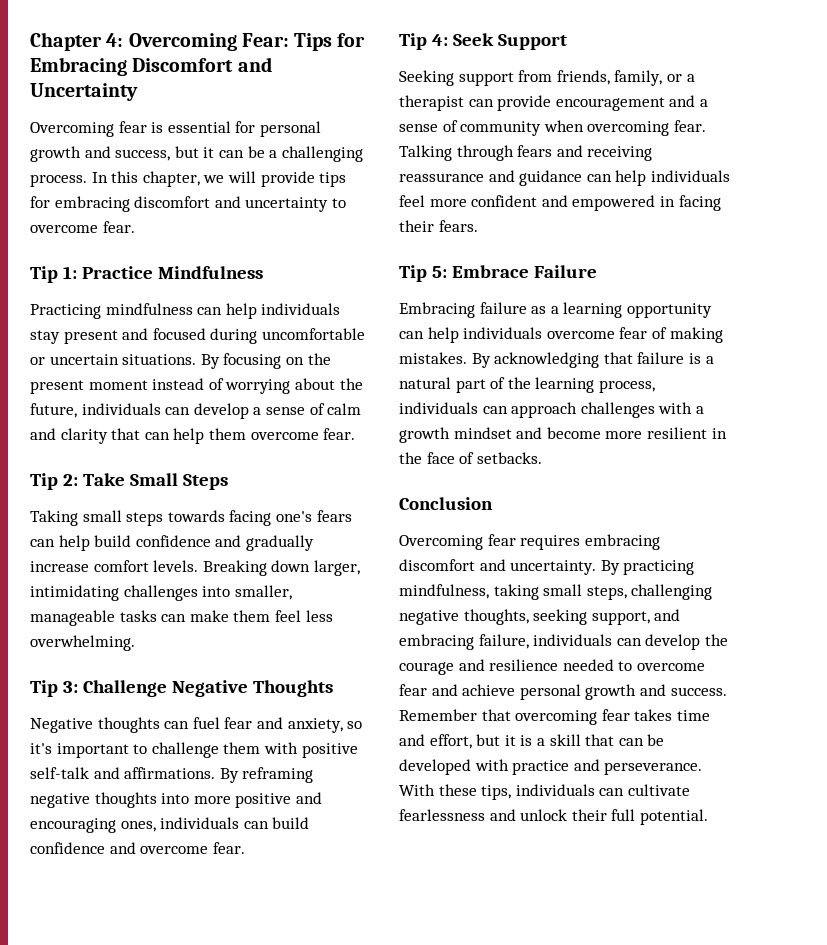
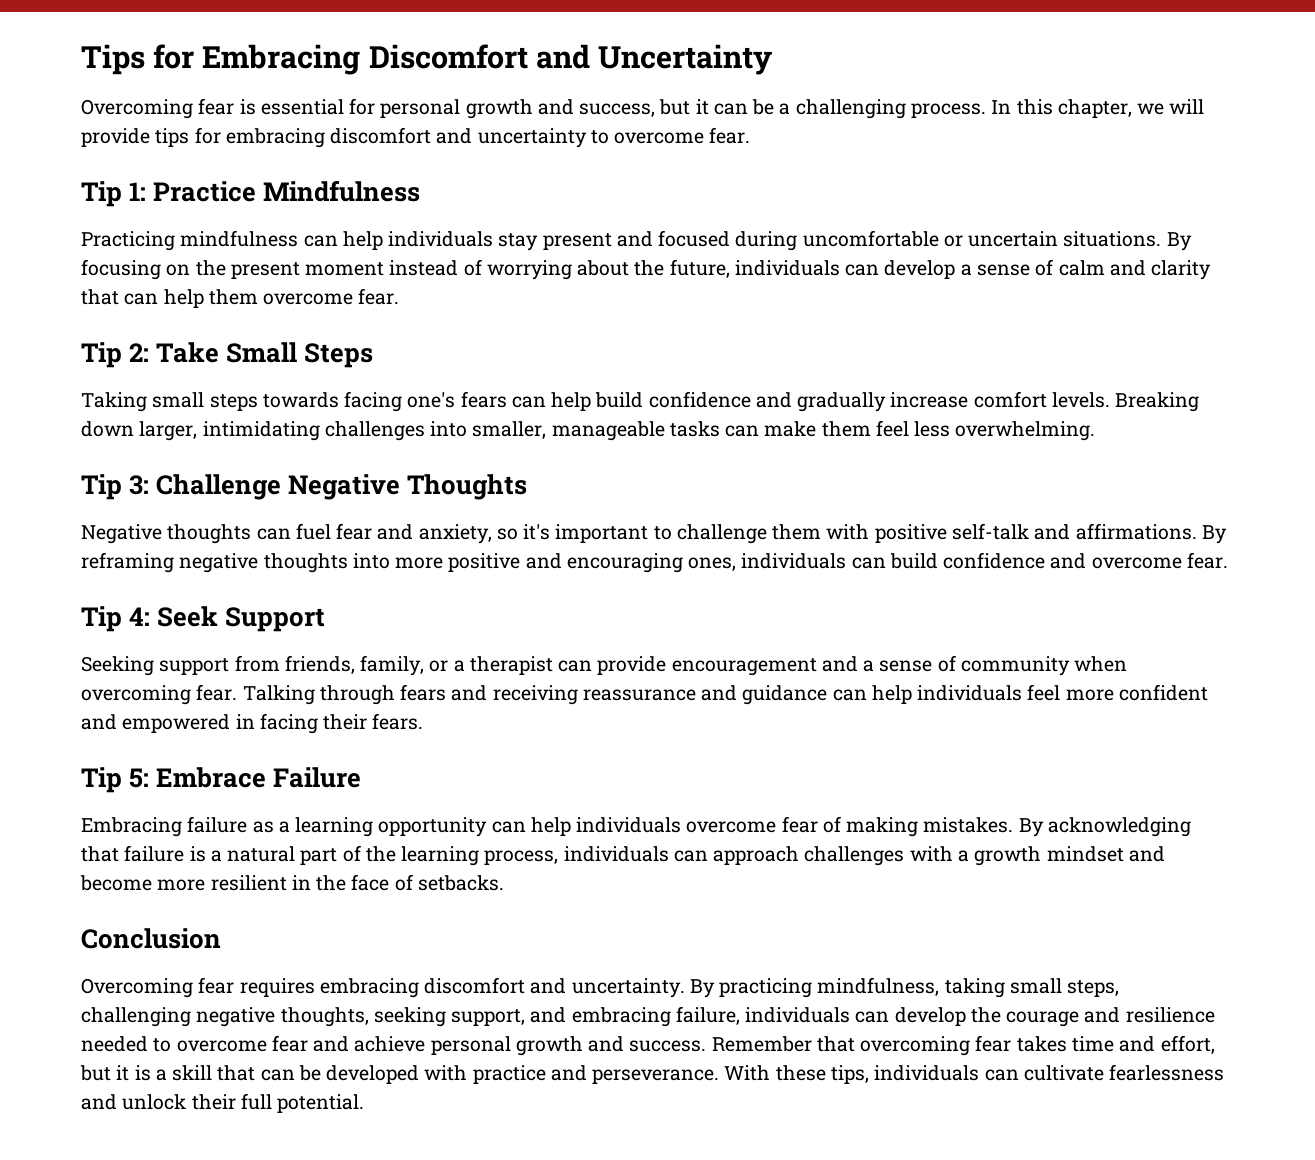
- Chapter 4: Overcoming Fear: Tips for Embracing Discomfort and Uncertainty
+ Tips for Embracing Discomfort and Uncertainty

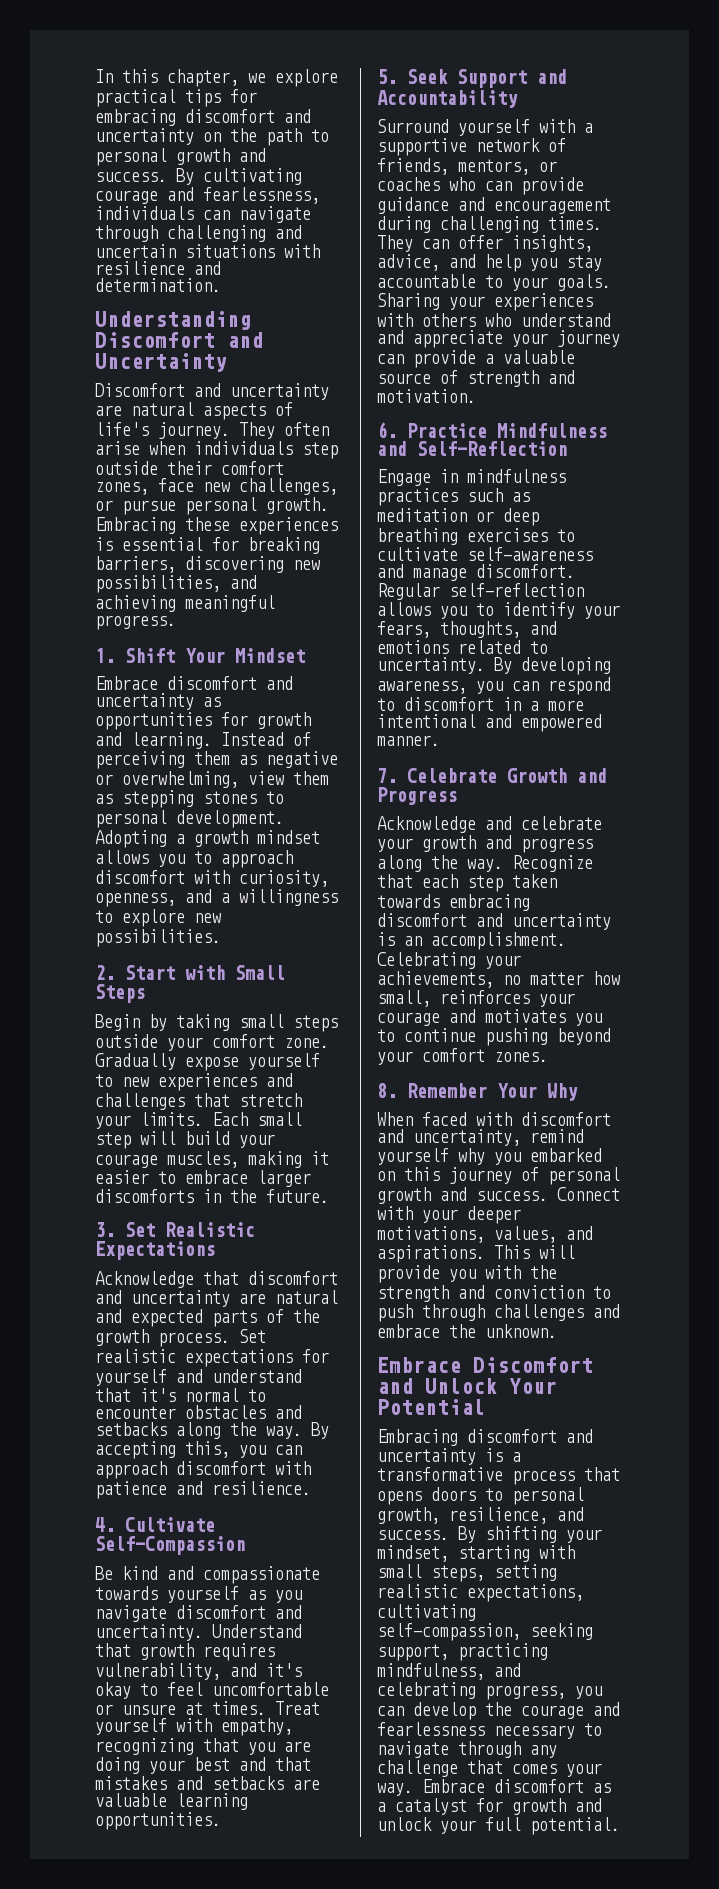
- Tips for Embracing Discomfort and Uncertainty
- Overcoming fear is essential for personal growth and success, but it can be a challenging process. In this chapter, we will provide tips for embracing discomfort and uncertainty to overcome fear.
- Tip 1: Practice Mindfulness
- Practicing mindfulness can help individuals stay present and focused during uncomfortable or uncertain situations. By focusing on the present moment instead of worrying about the future, individuals can develop a sense of calm and clarity that can help them overcome fear.
- Tip 2: Take Small Steps
- Taking small steps towards facing one's fears can help build confidence and gradually increase comfort levels. Breaking down larger, intimidating challenges into smaller, manageable tasks can make them feel less overwhelming.
- Tip 3: Challenge Negative Thoughts
- Negative thoughts can fuel fear and anxiety, so it's important to challenge them with positive self-talk and affirmations. By reframing negative thoughts into more positive and encouraging ones, individuals can build confidence and overcome fear.
- Tip 4: Seek Support
- Seeking support from friends, family, or a therapist can provide encouragement and a sense of community when overcoming fear. Talking through fears and receiving reassurance and guidance can help individuals feel more confident and empowered in facing their fears.
- Tip 5: Embrace Failure
- Embracing failure as a learning opportunity can help individuals overcome fear of making mistakes. By acknowledging that failure is a natural part of the learning process, individuals can approach challenges with a growth mindset and become more resilient in the face of setbacks.
- Conclusion
- Overcoming fear requires embracing discomfort and uncertainty. By practicing mindfulness, taking small steps, challenging negative thoughts, seeking support, and embracing failure, individuals can develop the courage and resilience needed to overcome fear and achieve personal growth and success. Remember that overcoming fear takes time and effort, but it is a skill that can be developed with practice and perseverance. With these tips, individuals can cultivate fearlessness and unlock their full potential.
+ In this chapter, we explore practical tips for embracing discomfort and uncertainty on the path to personal growth and success. By cultivating courage and fearlessness, individuals can navigate through challenging and uncertain situations with resilience and determination.
+ Understanding Discomfort and Uncertainty
+ Discomfort and uncertainty are natural aspects of life's journey. They often arise when individuals step outside their comfort zones, face new challenges, or pursue personal growth. Embracing these experiences is essential for breaking barriers, discovering new possibilities, and achieving meaningful progress.
+ 1. Shift Your Mindset
+ Embrace discomfort and uncertainty as opportunities for growth and learning. Instead of perceiving them as negative or overwhelming, view them as stepping stones to personal development. Adopting a growth mindset allows you to approach discomfort with curiosity, openness, and a willingness to explore new possibilities.
+ 2. Start with Small Steps
+ Begin by taking small steps outside your comfort zone. Gradually expose yourself to new experiences and challenges that stretch your limits. Each small step will build your courage muscles, making it easier to embrace larger discomforts in the future.
+ 3. Set Realistic Expectations
+ Acknowledge that discomfort and uncertainty are natural and expected parts of the growth process. Set realistic expectations for yourself and understand that it's normal to encounter obstacles and setbacks along the way. By accepting this, you can approach discomfort with patience and resilience.
+ 4. Cultivate Self-Compassion
+ Be kind and compassionate towards yourself as you navigate discomfort and uncertainty. Understand that growth requires vulnerability, and it's okay to feel uncomfortable or unsure at times. Treat yourself with empathy, recognizing that you are doing your best and that mistakes and setbacks are valuable learning opportunities.
+ 5. Seek Support and Accountability
+ Surround yourself with a supportive network of friends, mentors, or coaches who can provide guidance and encouragement during challenging times. They can offer insights, advice, and help you stay accountable to your goals. Sharing your experiences with others who understand and appreciate your journey can provide a valuable source of strength and motivation.
+ 6. Practice Mindfulness and Self-Reflection
+ Engage in mindfulness practices such as meditation or deep breathing exercises to cultivate self-awareness and manage discomfort. Regular self-reflection allows you to identify your fears, thoughts, and emotions related to uncertainty. By developing awareness, you can respond to discomfort in a more intentional and empowered manner.
+ 7. Celebrate Growth and Progress
+ Acknowledge and celebrate your growth and progress along the way. Recognize that each step taken towards embracing discomfort and uncertainty is an accomplishment. Celebrating your achievements, no matter how small, reinforces your courage and motivates you to continue pushing beyond your comfort zones.
+ 8. Remember Your Why
+ When faced with discomfort and uncertainty, remind yourself why you embarked on this journey of personal growth and success. Connect with your deeper motivations, values, and aspirations. This will provide you with the strength and conviction to push through challenges and embrace the unknown.
+ Embrace Discomfort and Unlock Your Potential
+ Embracing discomfort and uncertainty is a transformative process that opens doors to personal growth, resilience, and success. By shifting your mindset, starting with small steps, setting realistic expectations, cultivating self-compassion, seeking support, practicing mindfulness, and celebrating progress, you can develop the courage and fearlessness necessary to navigate through any challenge that comes your way. Embrace discomfort as a catalyst for growth and unlock your full potential.

